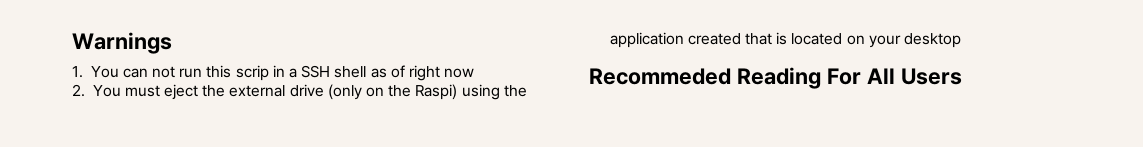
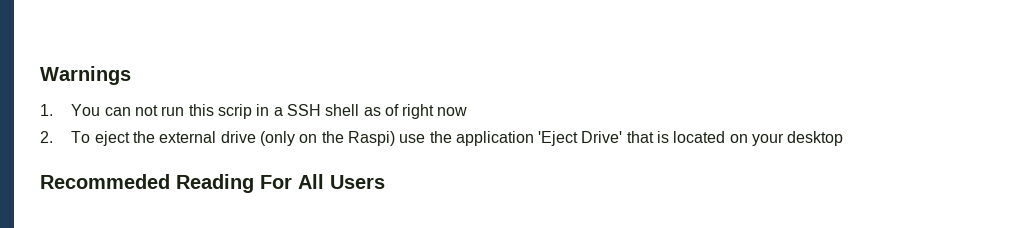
- 2. You must eject the external drive (only on the Raspi) using the application created that is located on your desktop
+ 2. To eject the external drive (only on the Raspi) use the application 'Eject Drive' that is located on your desktop

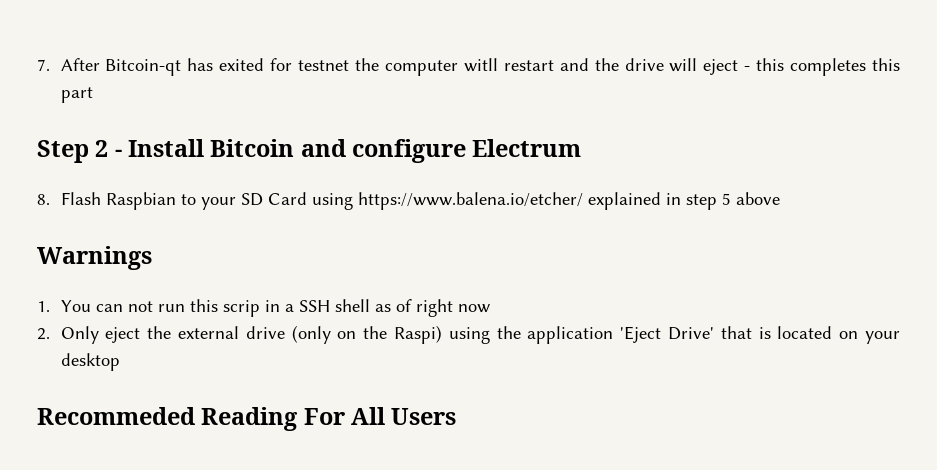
+ 7. After Bitcoin-qt has exited for testnet the computer witll restart and the drive will eject - this completes this part
+ Step 2 - Install Bitcoin and configure Electrum
+ 8. Flash Raspbian to your SD Card using https://www.balena.io/etcher/ explained in step 5 above
- 2. To eject the external drive (only on the Raspi) use the application 'Eject Drive' that is located on your desktop
+ 2. Only eject the external drive (only on the Raspi) using the application 'Eject Drive' that is located on your desktop

